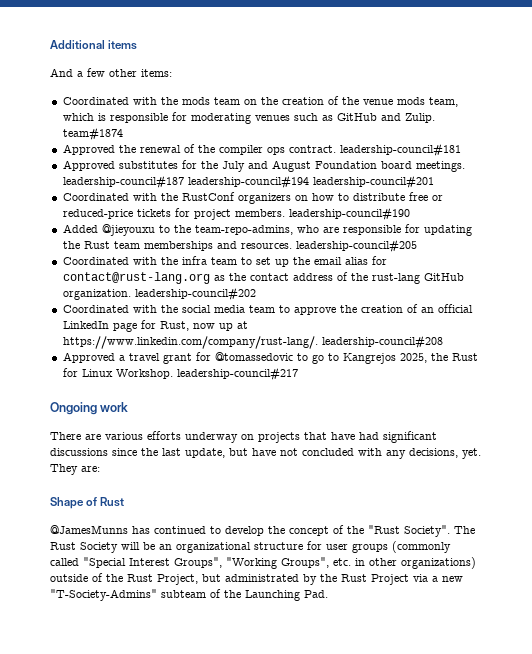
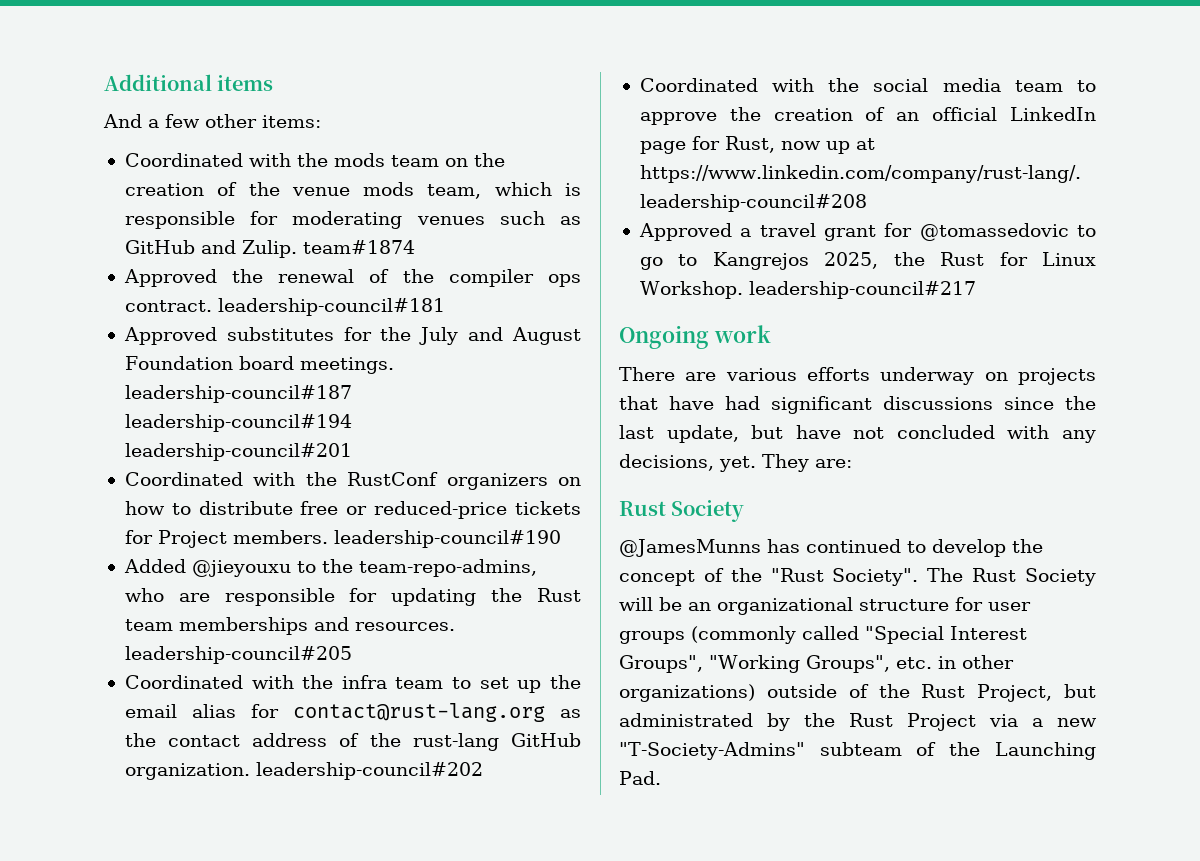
- Coordinated with the RustConf organizers on how to distribute free or reduced-price tickets for project members. leadership-council#190
+ Coordinated with the RustConf organizers on how to distribute free or reduced-price tickets for Project members. leadership-council#190
  They are:
- Shape of Rust
+ Rust Society

